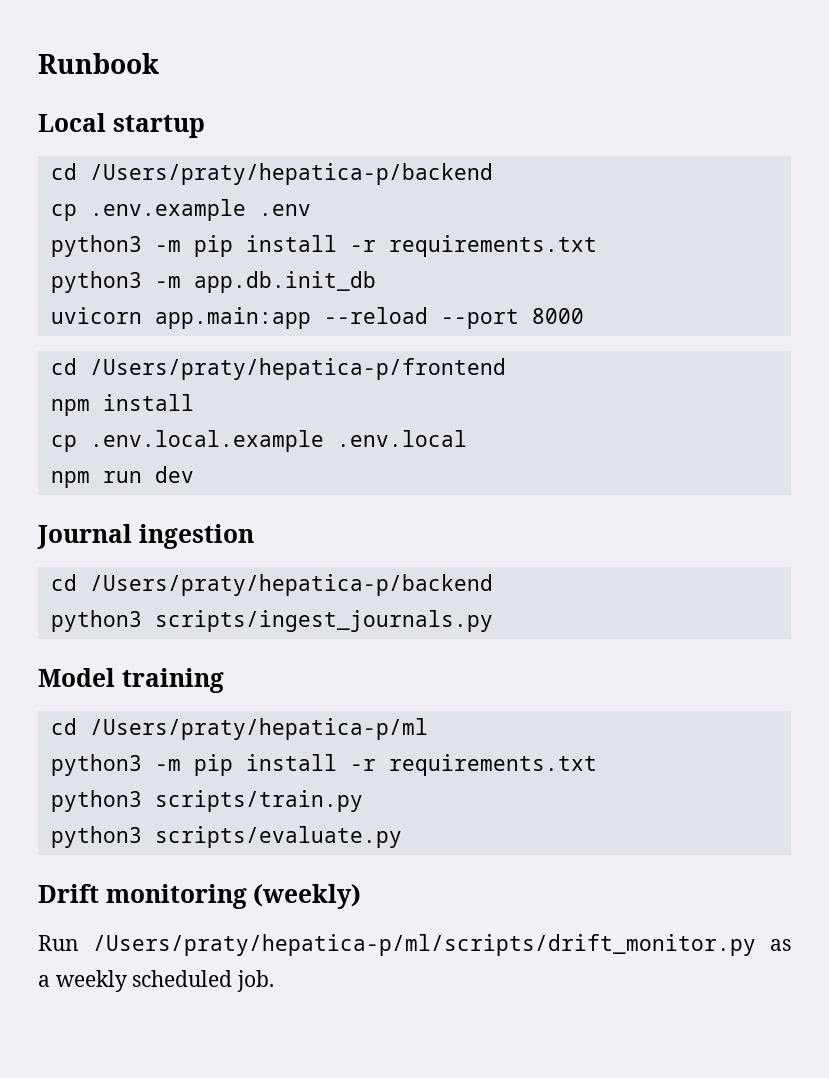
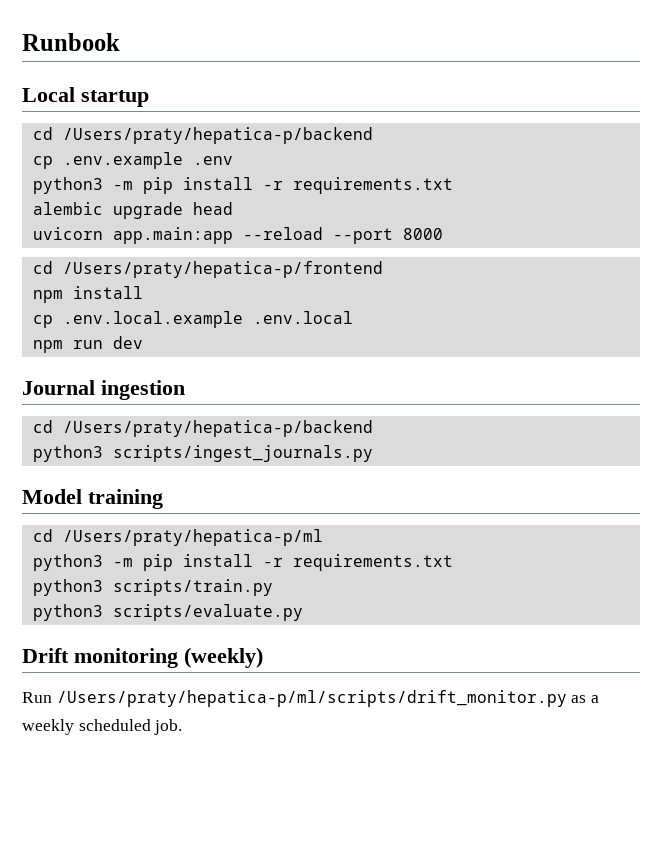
- python3 -m app.db.init_db
+ alembic upgrade head

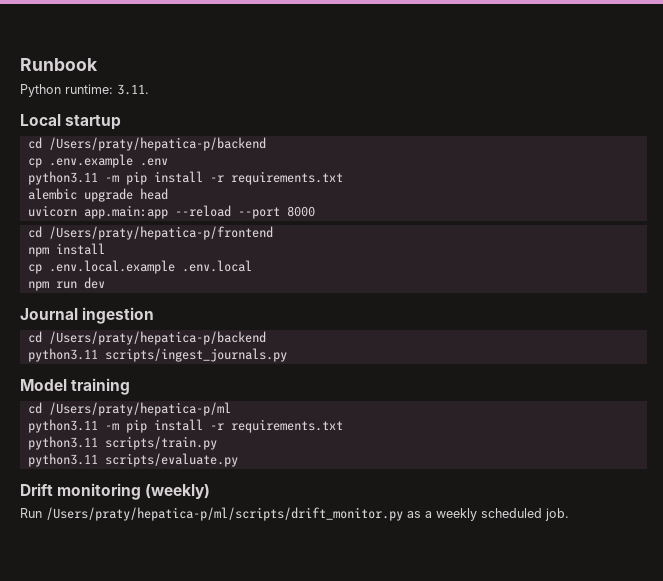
+ Python runtime: 3.11.
  cp .env.example .env
- python3 -m pip install -r requirements.txt
+ python3.11 -m pip install -r requirements.txt
- python3 scripts/ingest_journals.py
+ python3.11 scripts/ingest_journals.py
  cd /Users/praty/hepatica-p/ml
- python3 -m pip install -r requirements.txt
- python3 scripts/train.py
+ python3.11 -m pip install -r requirements.txt
+ python3.11 scripts/train.py
- python3 scripts/evaluate.py
+ python3.11 scripts/evaluate.py

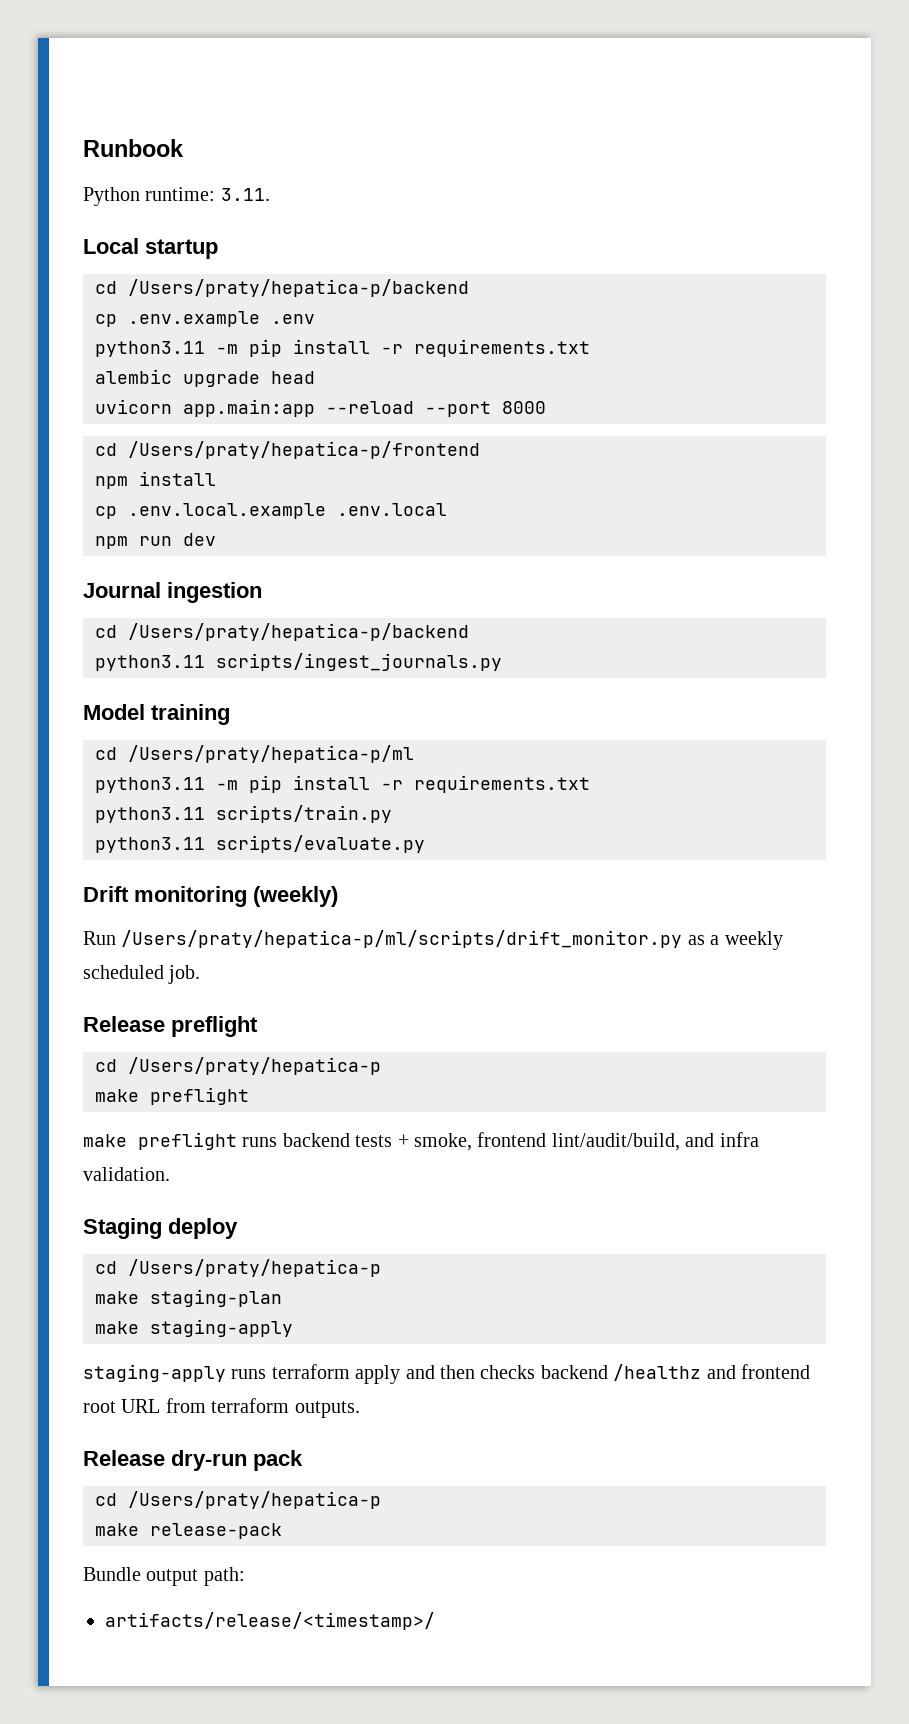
+ Release preflight
+ cd /Users/praty/hepatica-p
+ make preflight
+ make preflight runs backend tests + smoke, frontend lint/audit/build, and infra validation.
+ Staging deploy
+ cd /Users/praty/hepatica-p
+ make staging-plan
+ make staging-apply
+ staging-apply runs terraform apply and then checks backend /healthz and frontend root URL from terraform outputs.
+ Release dry-run pack
+ cd /Users/praty/hepatica-p
+ make release-pack
+ Bundle output path:
+ artifacts/release/<timestamp>/

